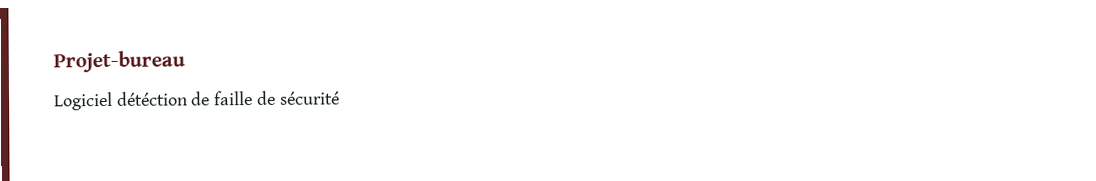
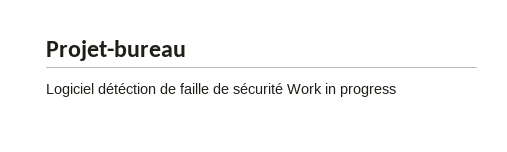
- Logiciel détéction de faille de sécurité
+ Logiciel détéction de faille de sécurité Work in progress

